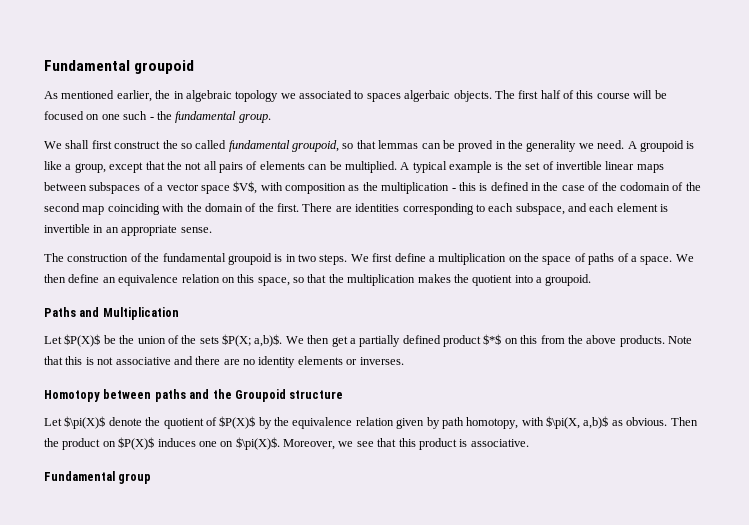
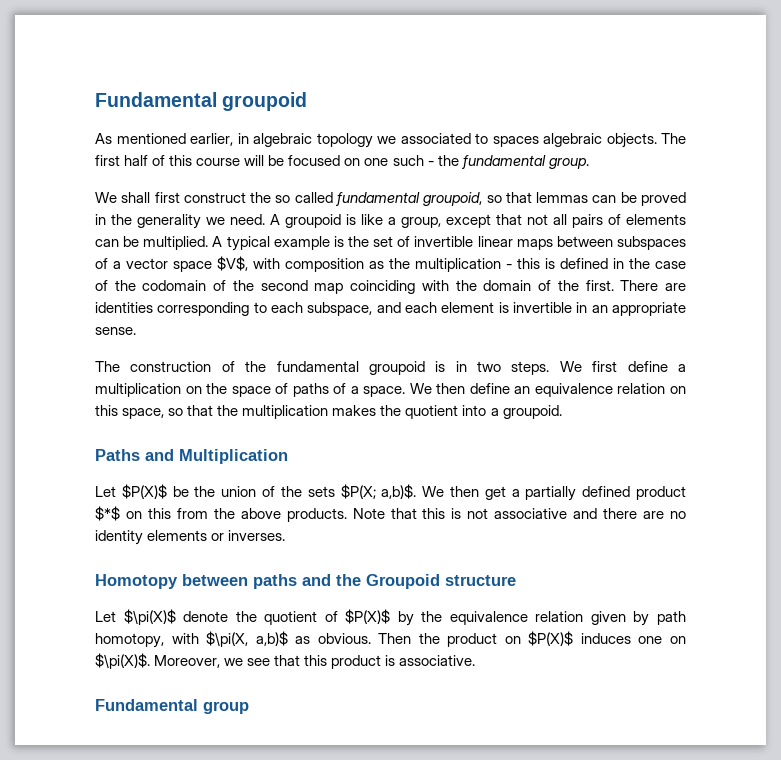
- As mentioned earlier, the in algebraic topology we associated to spaces algerbaic objects.
+ As mentioned earlier, in algebraic topology we associated to spaces algebraic objects.
- A groupoid is like a group, except that the not all pairs of elements can be multiplied.
+ A groupoid is like a group, except that not all pairs of elements can be multiplied.

